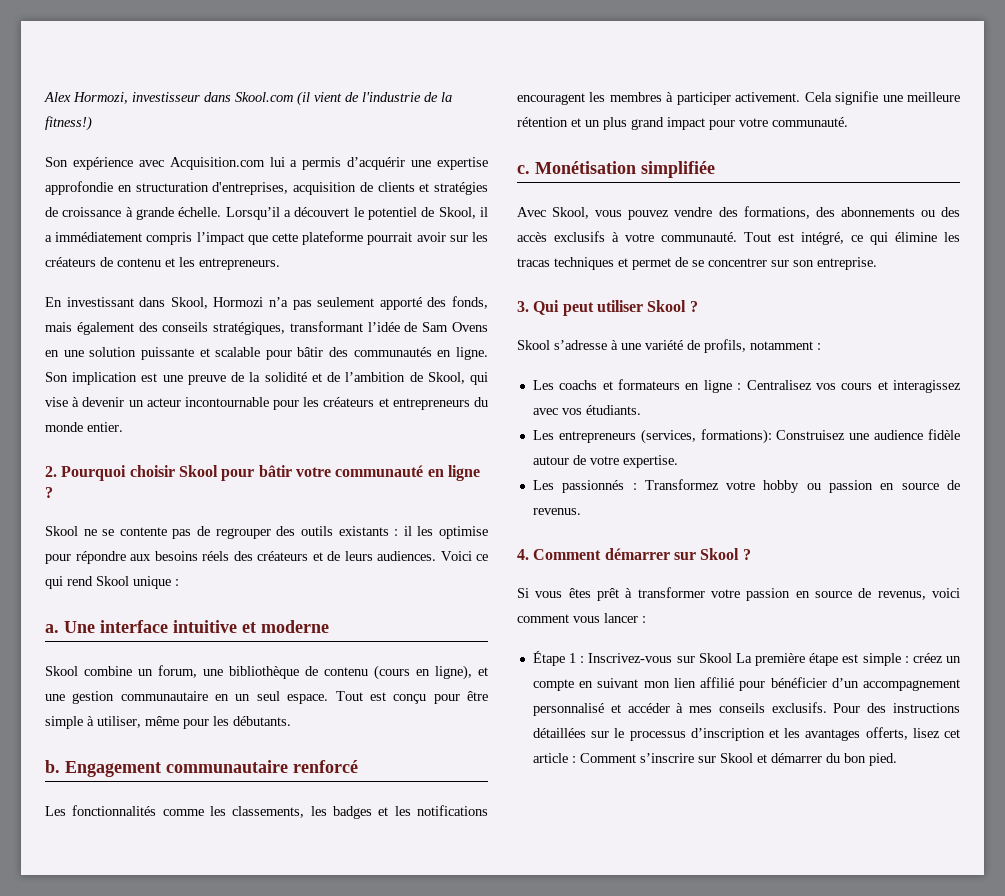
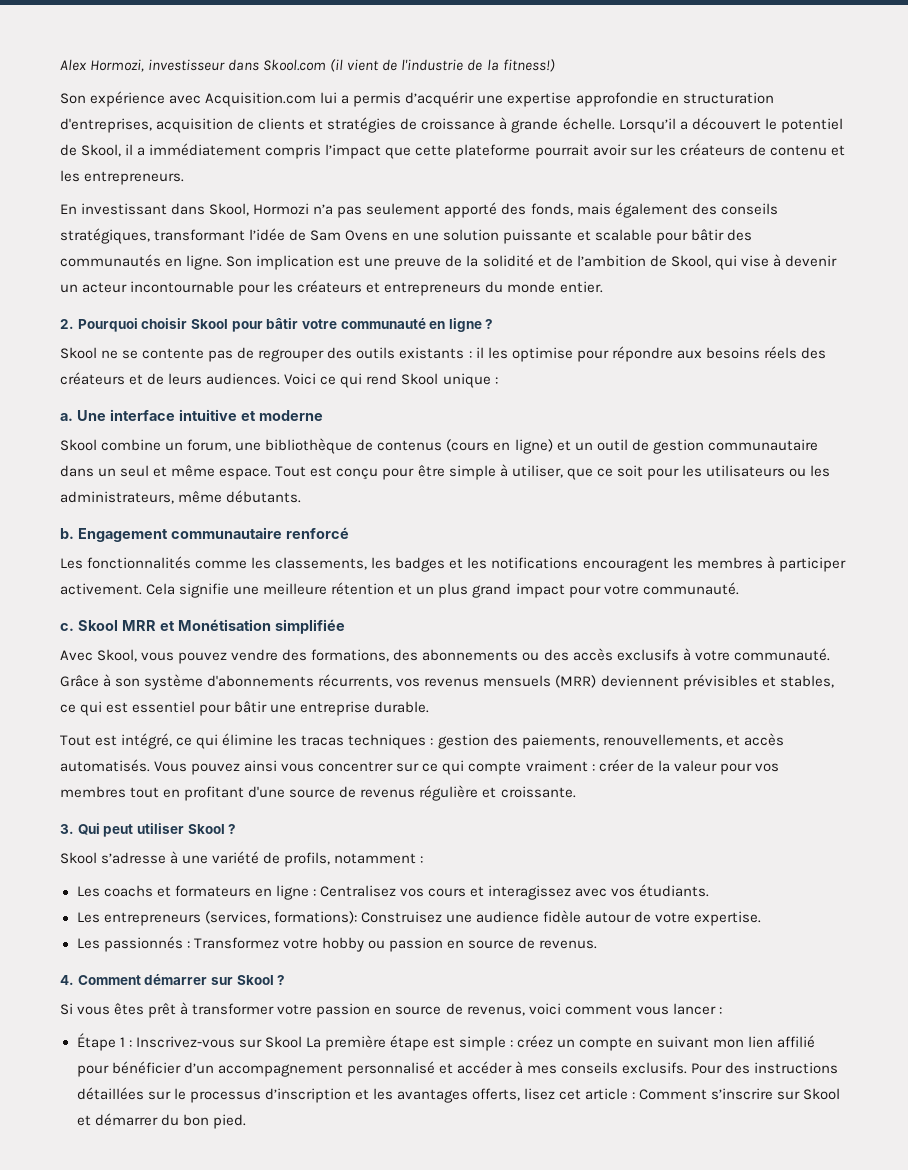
- Skool combine un forum, une bibliothèque de contenu (cours en ligne), et une gestion communautaire en un seul espace.
+ Skool combine un forum, une bibliothèque de contenus (cours en ligne) et un outil de gestion communautaire dans un seul et même espace.
- Tout est conçu pour être simple à utiliser, même pour les débutants.
+ Tout est conçu pour être simple à utiliser, que ce soit pour les utilisateurs ou les administrateurs, même débutants.
- Monétisation simplifiée
+ Skool MRR et Monétisation simplifiée
- Avec Skool, vous pouvez vendre des formations, des abonnements ou des accès exclusifs à votre communauté. Tout est intégré, ce qui élimine les tracas techniques et permet de se concentrer sur son entreprise.
+ Avec Skool, vous pouvez vendre des formations, des abonnements ou des accès exclusifs à votre communauté. Grâce à son système d'abonnements récurrents, vos revenus mensuels (MRR) deviennent prévisibles et stables, ce qui est essentiel pour bâtir une entreprise durable.
+ Tout est intégré, ce qui élimine les tracas techniques : gestion des paiements, renouvellements, et accès automatisés. Vous pouvez ainsi vous concentrer sur ce qui compte vraiment : créer de la valeur pour vos membres tout en profitant d'une source de revenus régulière et croissante.

